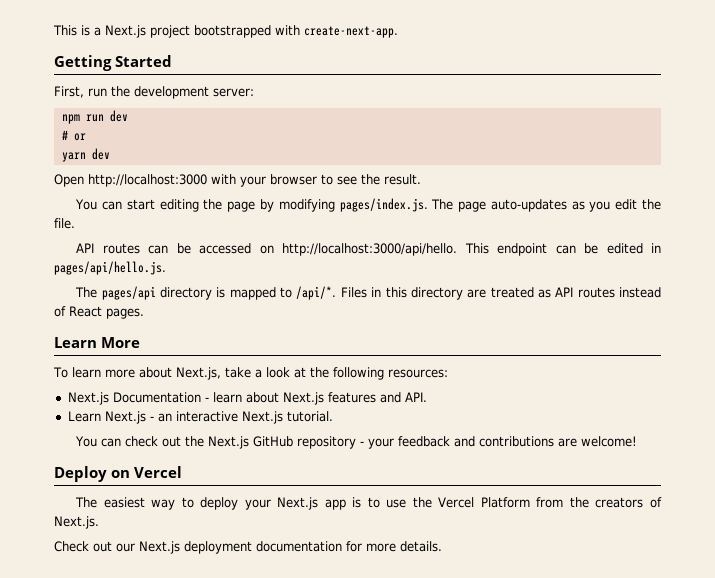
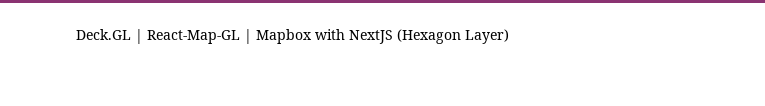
- This is a Next.js project bootstrapped with create-next-app.
- Getting Started
- First, run the development server:
- npm run dev
- # or
- yarn dev
- Open http://localhost:3000 with your browser to see the result.
- You can start editing the page by modifying pages/index.js. The page auto-updates as you edit the file.
- API routes can be accessed on http://localhost:3000/api/hello. This endpoint can be edited in pages/api/hello.js.
- The pages/api directory is mapped to /api/*. Files in this directory are treated as API routes instead of React pages.
- Learn More
- To learn more about Next.js, take a look at the following resources:
- Next.js Documentation - learn about Next.js features and API.
- Learn Next.js - an interactive Next.js tutorial.
- You can check out the Next.js GitHub repository - your feedback and contributions are welcome!
- Deploy on Vercel
- The easiest way to deploy your Next.js app is to use the Vercel Platform from the creators of Next.js.
- Check out our Next.js deployment documentation for more details.
+ Deck.GL | React-Map-GL | Mapbox with NextJS (Hexagon Layer)

